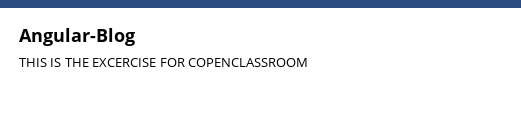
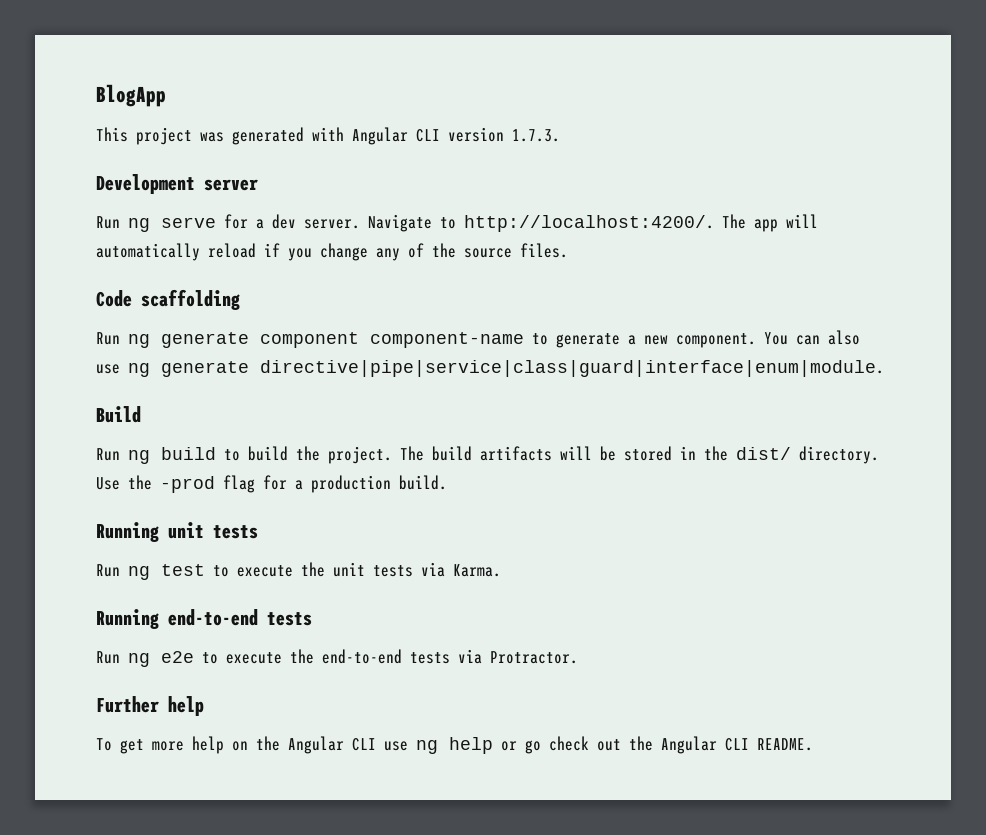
- Angular-Blog
- THIS IS THE EXCERCISE FOR COPENCLASSROOM
+ BlogApp
+ This project was generated with Angular CLI version 1.7.3.
+ Development server
+ Run ng serve for a dev server. Navigate to http://localhost:4200/. The app will automatically reload if you change any of the source files.
+ Code scaffolding
+ Run ng generate component component-name to generate a new component. You can also use ng generate directive|pipe|service|class|guard|interface|enum|module.
+ Build
+ Run ng build to build the project. The build artifacts will be stored in the dist/ directory. Use the -prod flag for a production build.
+ Running unit tests
+ Run ng test to execute the unit tests via Karma.
+ Running end-to-end tests
+ Run ng e2e to execute the end-to-end tests via Protractor.
+ Further help
+ To get more help on the Angular CLI use ng help or go check out the Angular CLI README.

